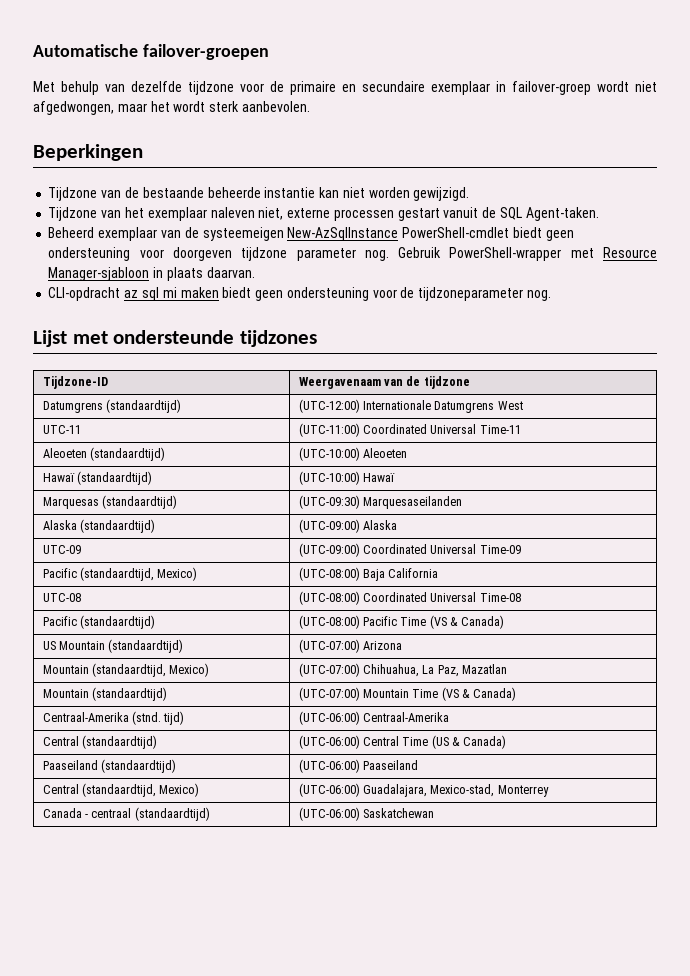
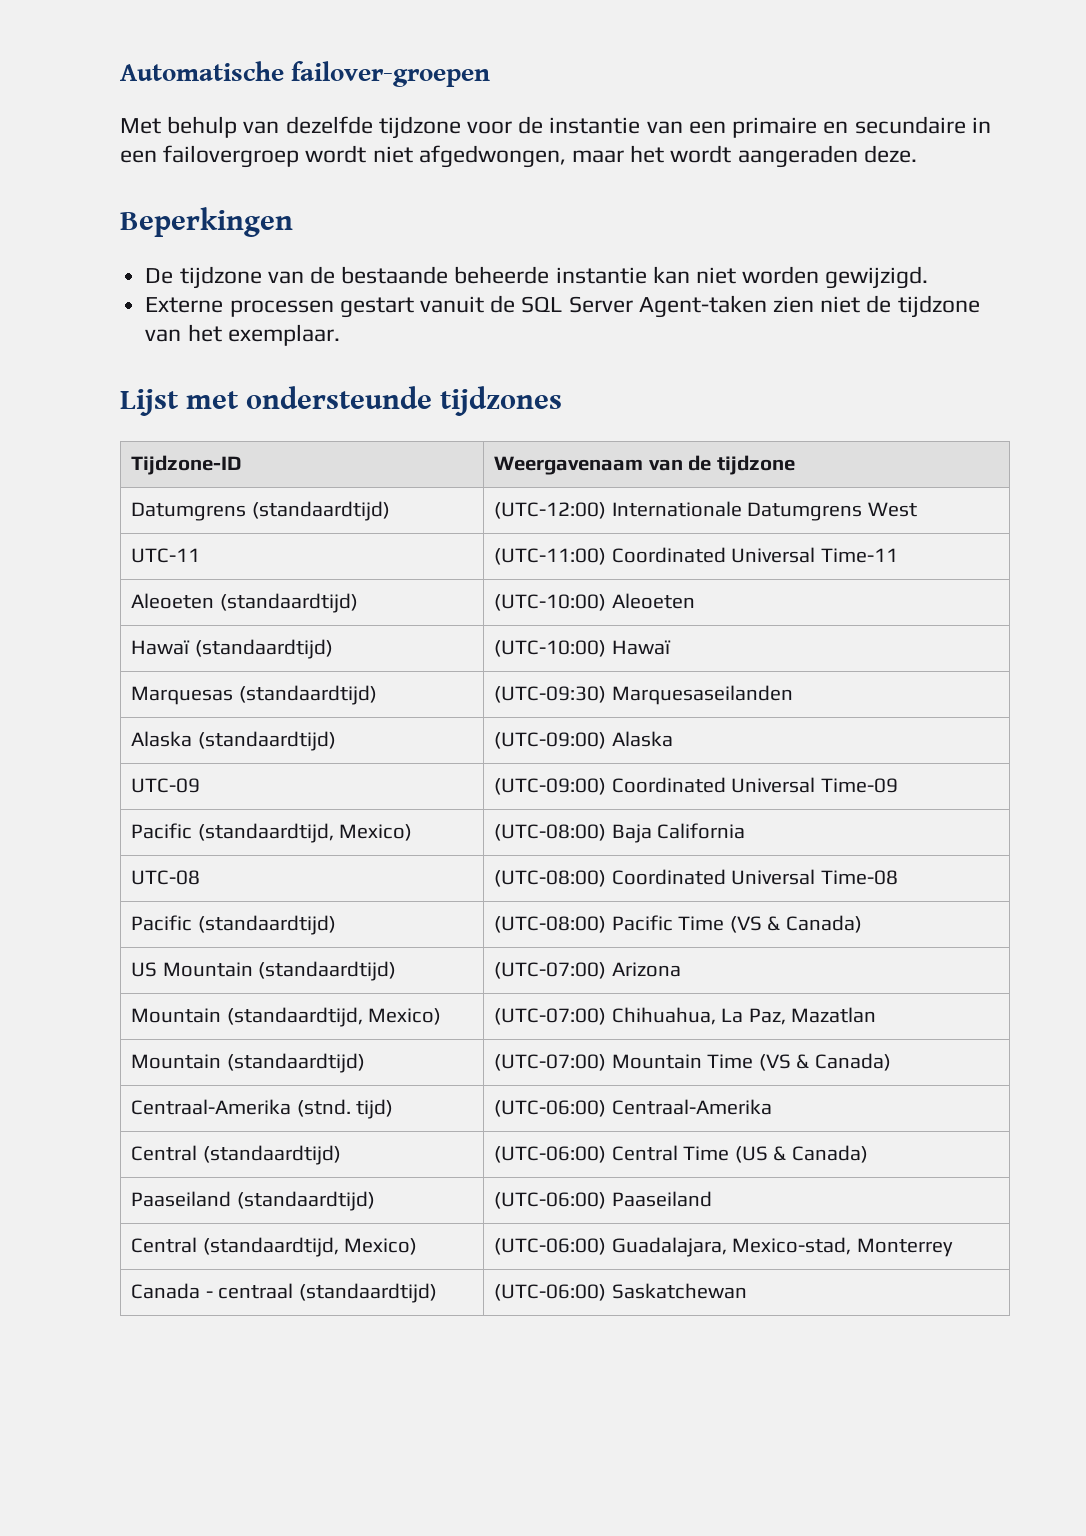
- Met behulp van dezelfde tijdzone voor de primaire en secundaire exemplaar in failover-groep wordt niet afgedwongen, maar het wordt sterk aanbevolen.
+ Met behulp van dezelfde tijdzone voor de instantie van een primaire en secundaire in een failovergroep wordt niet afgedwongen, maar het wordt aangeraden deze.
- Tijdzone van de bestaande beheerde instantie kan niet worden gewijzigd.
+ De tijdzone van de bestaande beheerde instantie kan niet worden gewijzigd.
- Tijdzone van het exemplaar naleven niet, externe processen gestart vanuit de SQL Agent-taken.
- Beheerd exemplaar van de systeemeigen New-AzSqlInstance PowerShell-cmdlet biedt geen ondersteuning voor doorgeven tijdzone parameter nog. Gebruik PowerShell-wrapper met Resource Manager-sjabloon in plaats daarvan.
- CLI-opdracht az sql mi maken biedt geen ondersteuning voor de tijdzoneparameter nog.
+ Externe processen gestart vanuit de SQL Server Agent-taken zien niet de tijdzone van het exemplaar.

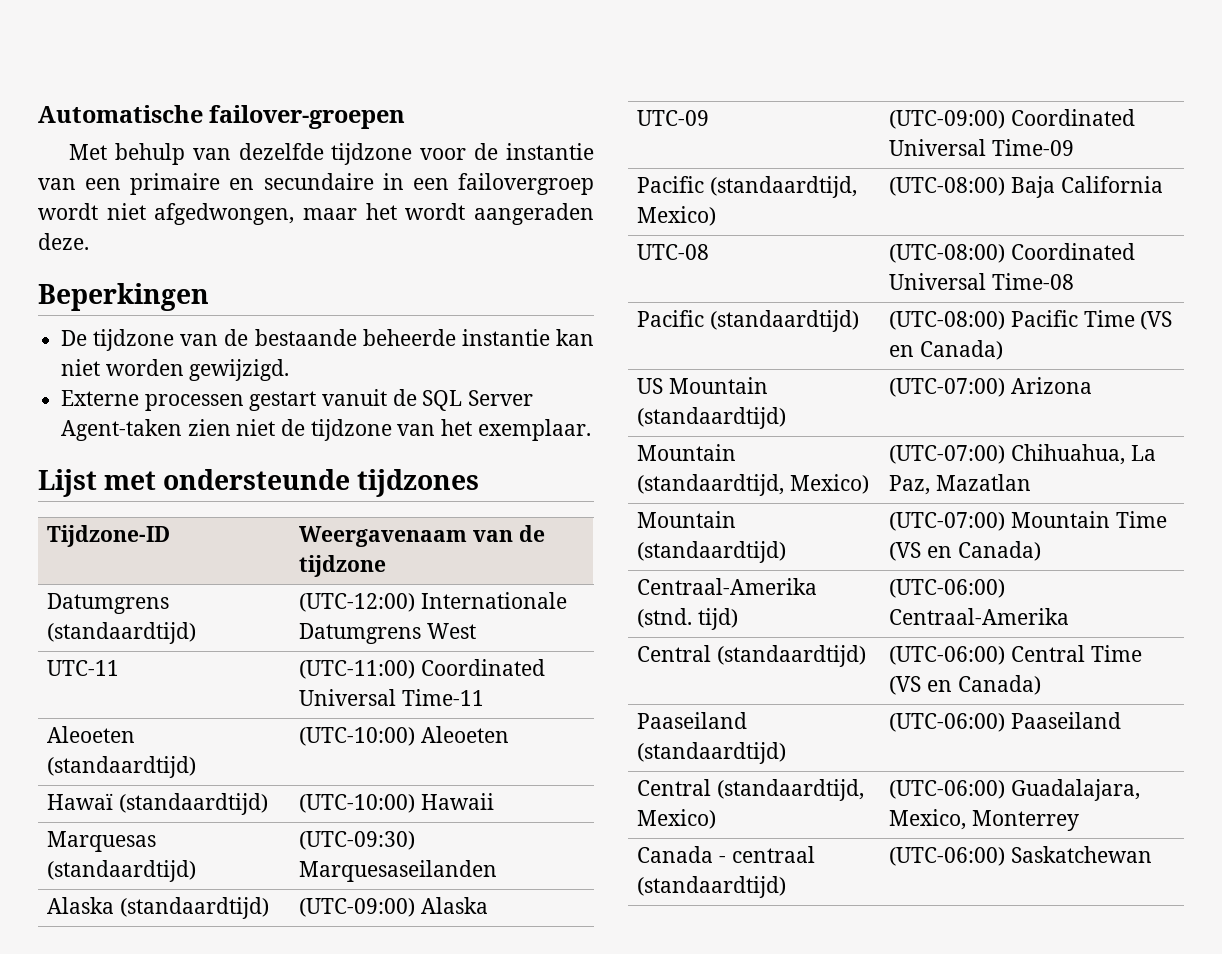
- Hawaï (standaardtijd) | (UTC-10:00) Hawaï
+ Hawaï (standaardtijd) | (UTC-10:00) Hawaii
- Pacific (standaardtijd) | (UTC-08:00) Pacific Time (VS & Canada)
+ Pacific (standaardtijd) | (UTC-08:00) Pacific Time (VS en Canada)
- Mountain (standaardtijd) | (UTC-07:00) Mountain Time (VS & Canada)
+ Mountain (standaardtijd) | (UTC-07:00) Mountain Time (VS en Canada)
- Central (standaardtijd) | (UTC-06:00) Central Time (US & Canada)
+ Central (standaardtijd) | (UTC-06:00) Central Time (VS en Canada)
- Central (standaardtijd, Mexico) | (UTC-06:00) Guadalajara, Mexico-stad, Monterrey
+ Central (standaardtijd, Mexico) | (UTC-06:00) Guadalajara, Mexico, Monterrey

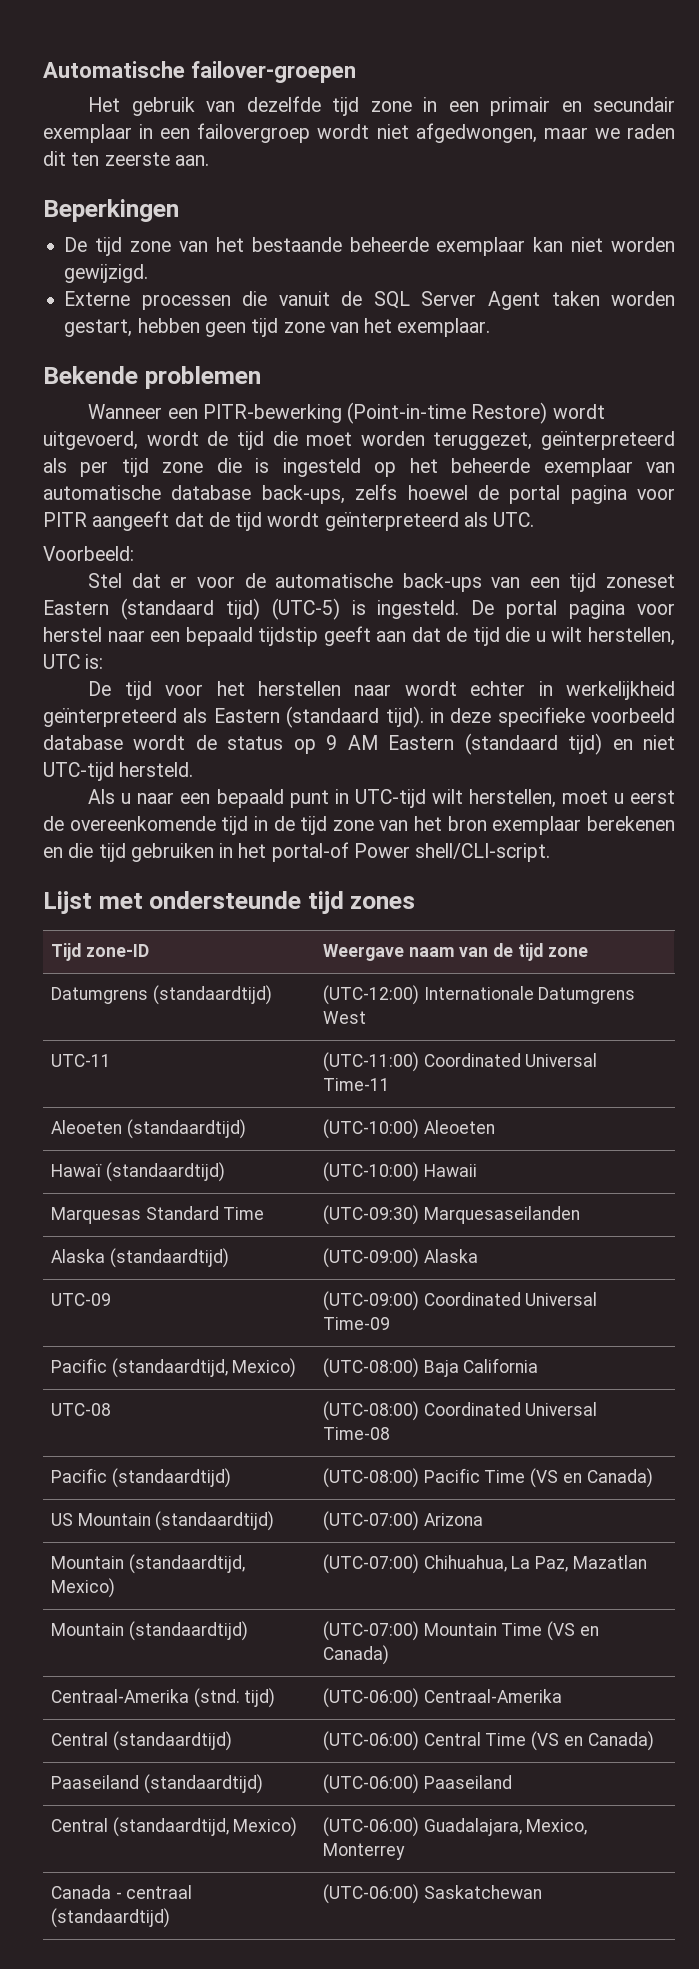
- Met behulp van dezelfde tijdzone voor de instantie van een primaire en secundaire in een failovergroep wordt niet afgedwongen, maar het wordt aangeraden deze.
+ Het gebruik van dezelfde tijd zone in een primair en secundair exemplaar in een failovergroep wordt niet afgedwongen, maar we raden dit ten zeerste aan.
  Beperkingen
- De tijdzone van de bestaande beheerde instantie kan niet worden gewijzigd.
+ De tijd zone van het bestaande beheerde exemplaar kan niet worden gewijzigd.
- Externe processen gestart vanuit de SQL Server Agent-taken zien niet de tijdzone van het exemplaar.
- Lijst met ondersteunde tijdzones
- Tijdzone-ID | Weergavenaam van de tijdzone
+ Externe processen die vanuit de SQL Server Agent taken worden gestart, hebben geen tijd zone van het exemplaar.
+ Bekende problemen
+ Wanneer een PITR-bewerking (Point-in-time Restore) wordt uitgevoerd, wordt de tijd die moet worden teruggezet, geïnterpreteerd als per tijd zone die is ingesteld op het beheerde exemplaar van automatische database back-ups, zelfs hoewel de portal pagina voor PITR aangeeft dat de tijd wordt geïnterpreteerd als UTC.
+ Voorbeeld:
+ Stel dat er voor de automatische back-ups van een tijd zoneset Eastern (standaard tijd) (UTC-5) is ingesteld. De portal pagina voor herstel naar een bepaald tijdstip geeft aan dat de tijd die u wilt herstellen, UTC is:
+ De tijd voor het herstellen naar wordt echter in werkelijkheid geïnterpreteerd als Eastern (standaard tijd). in deze specifieke voorbeeld database wordt de status op 9 AM Eastern (standaard tijd) en niet UTC-tijd hersteld.
+ Als u naar een bepaald punt in UTC-tijd wilt herstellen, moet u eerst de overeenkomende tijd in de tijd zone van het bron exemplaar berekenen en die tijd gebruiken in het portal-of Power shell/CLI-script.
+ Lijst met ondersteunde tijd zones
+ Tijd zone-ID | Weergave naam van de tijd zone
- Marquesas (standaardtijd) | (UTC-09:30) Marquesaseilanden
+ Marquesas Standard Time | (UTC-09:30) Marquesaseilanden

